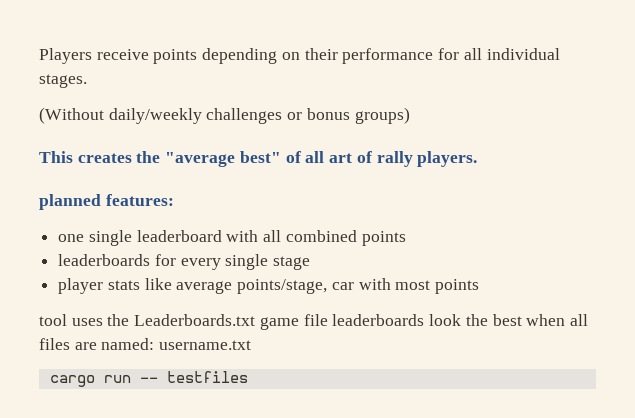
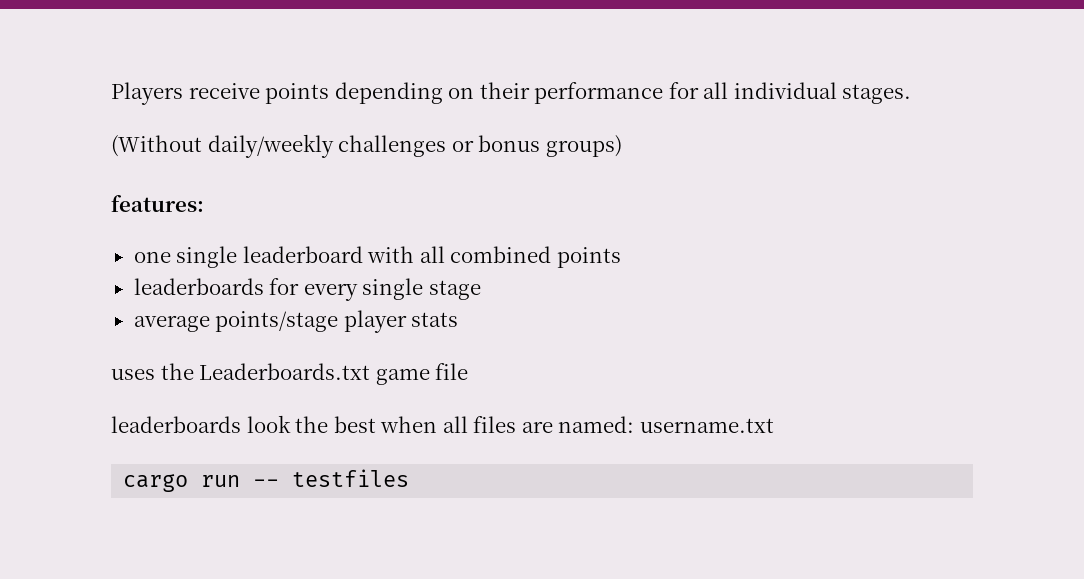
- This creates the "average best" of all art of rally players.
- planned features:
+ features:
- player stats like average points/stage, car with most points
- tool uses the Leaderboards.txt game file leaderboards look the best when all files are named: username.txt
+ average points/stage player stats
+ uses the Leaderboards.txt game file
+ leaderboards look the best when all files are named: username.txt

